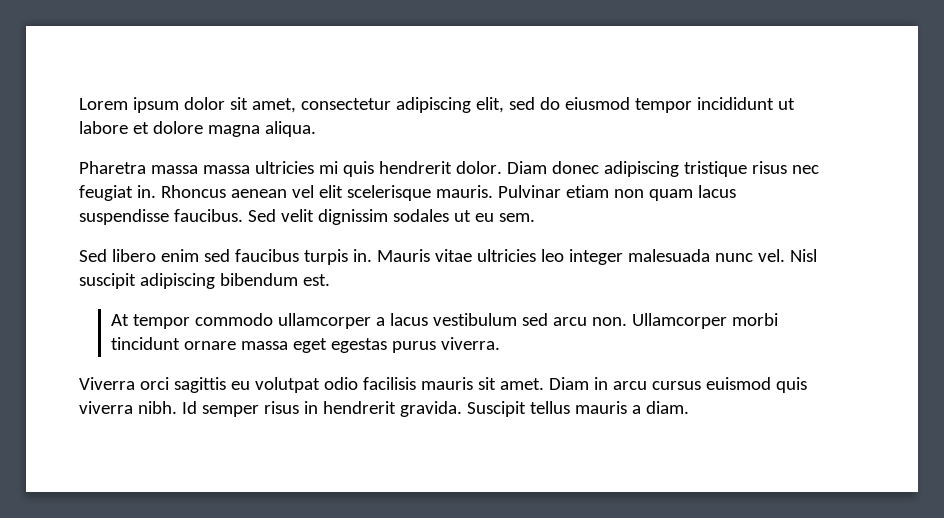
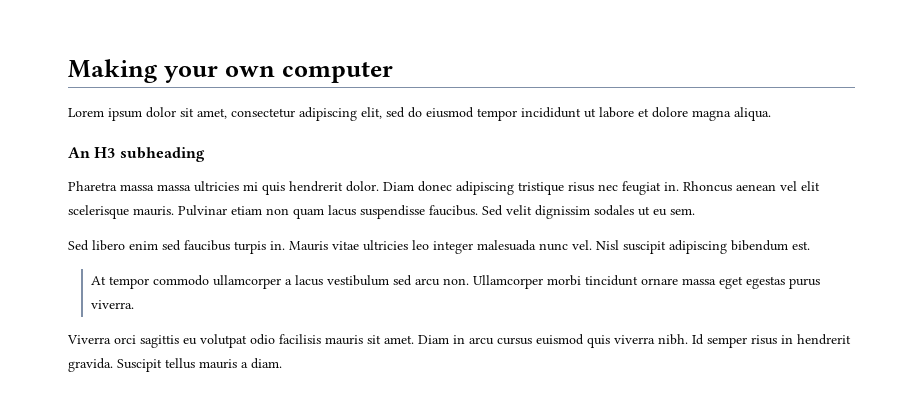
+ Making your own computer
+ An H3 subheading

